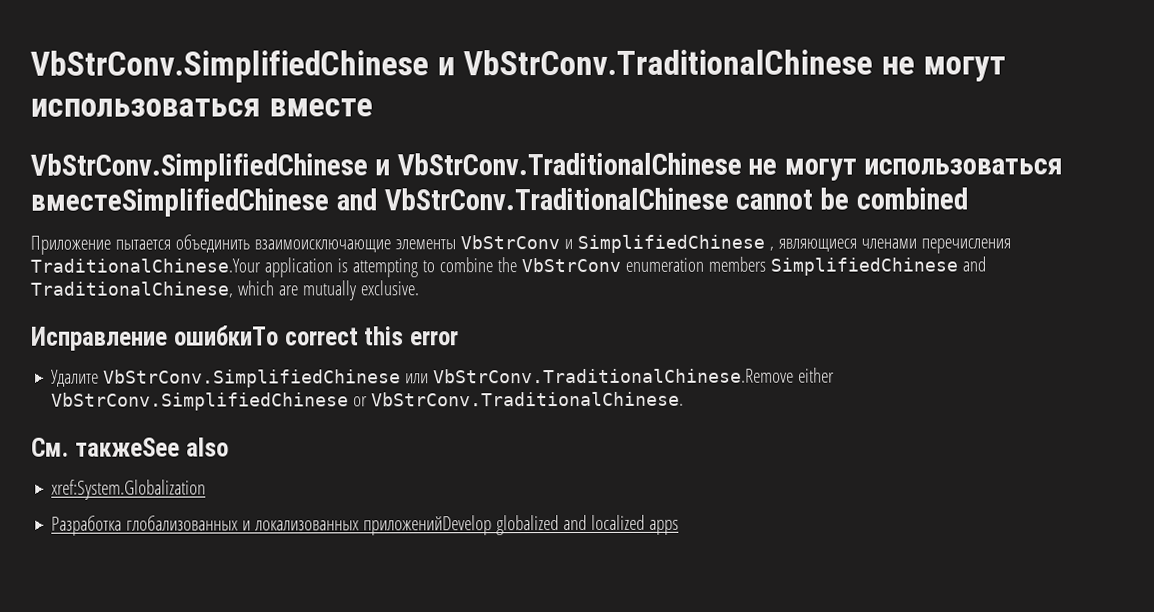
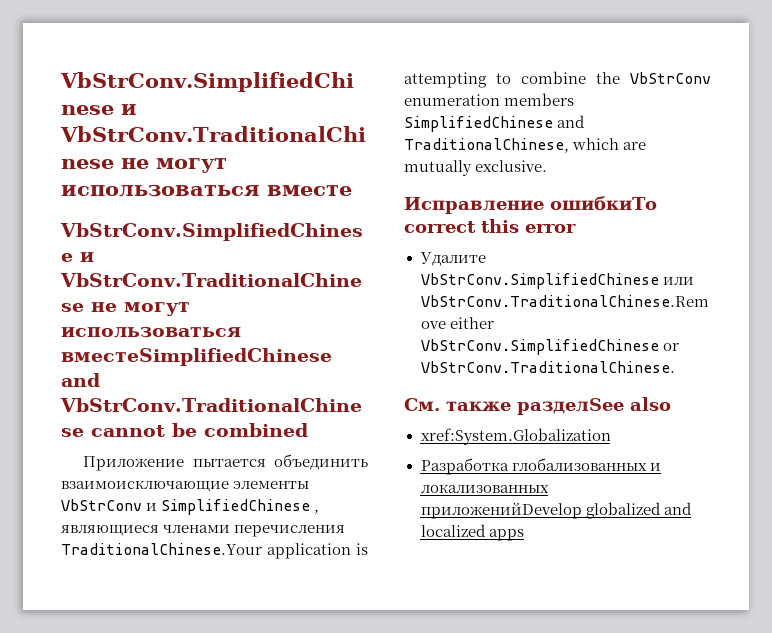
- См. такжеSee also
+ См. также разделSee also

